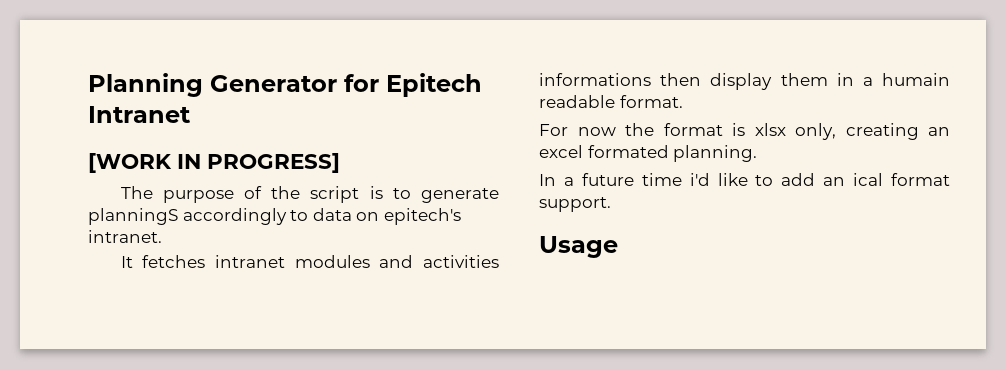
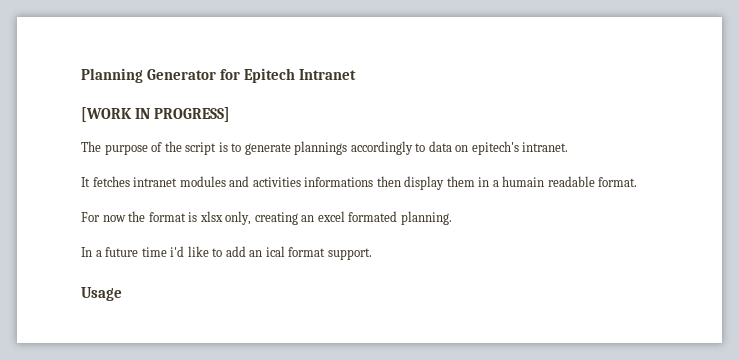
- The purpose of the script is to generate planningS accordingly to data on epitech's intranet.
+ The purpose of the script is to generate plannings accordingly to data on epitech's intranet.

